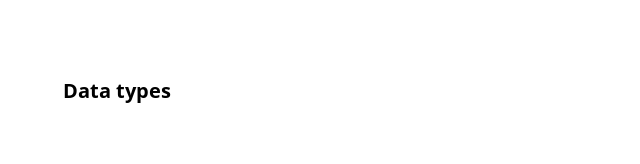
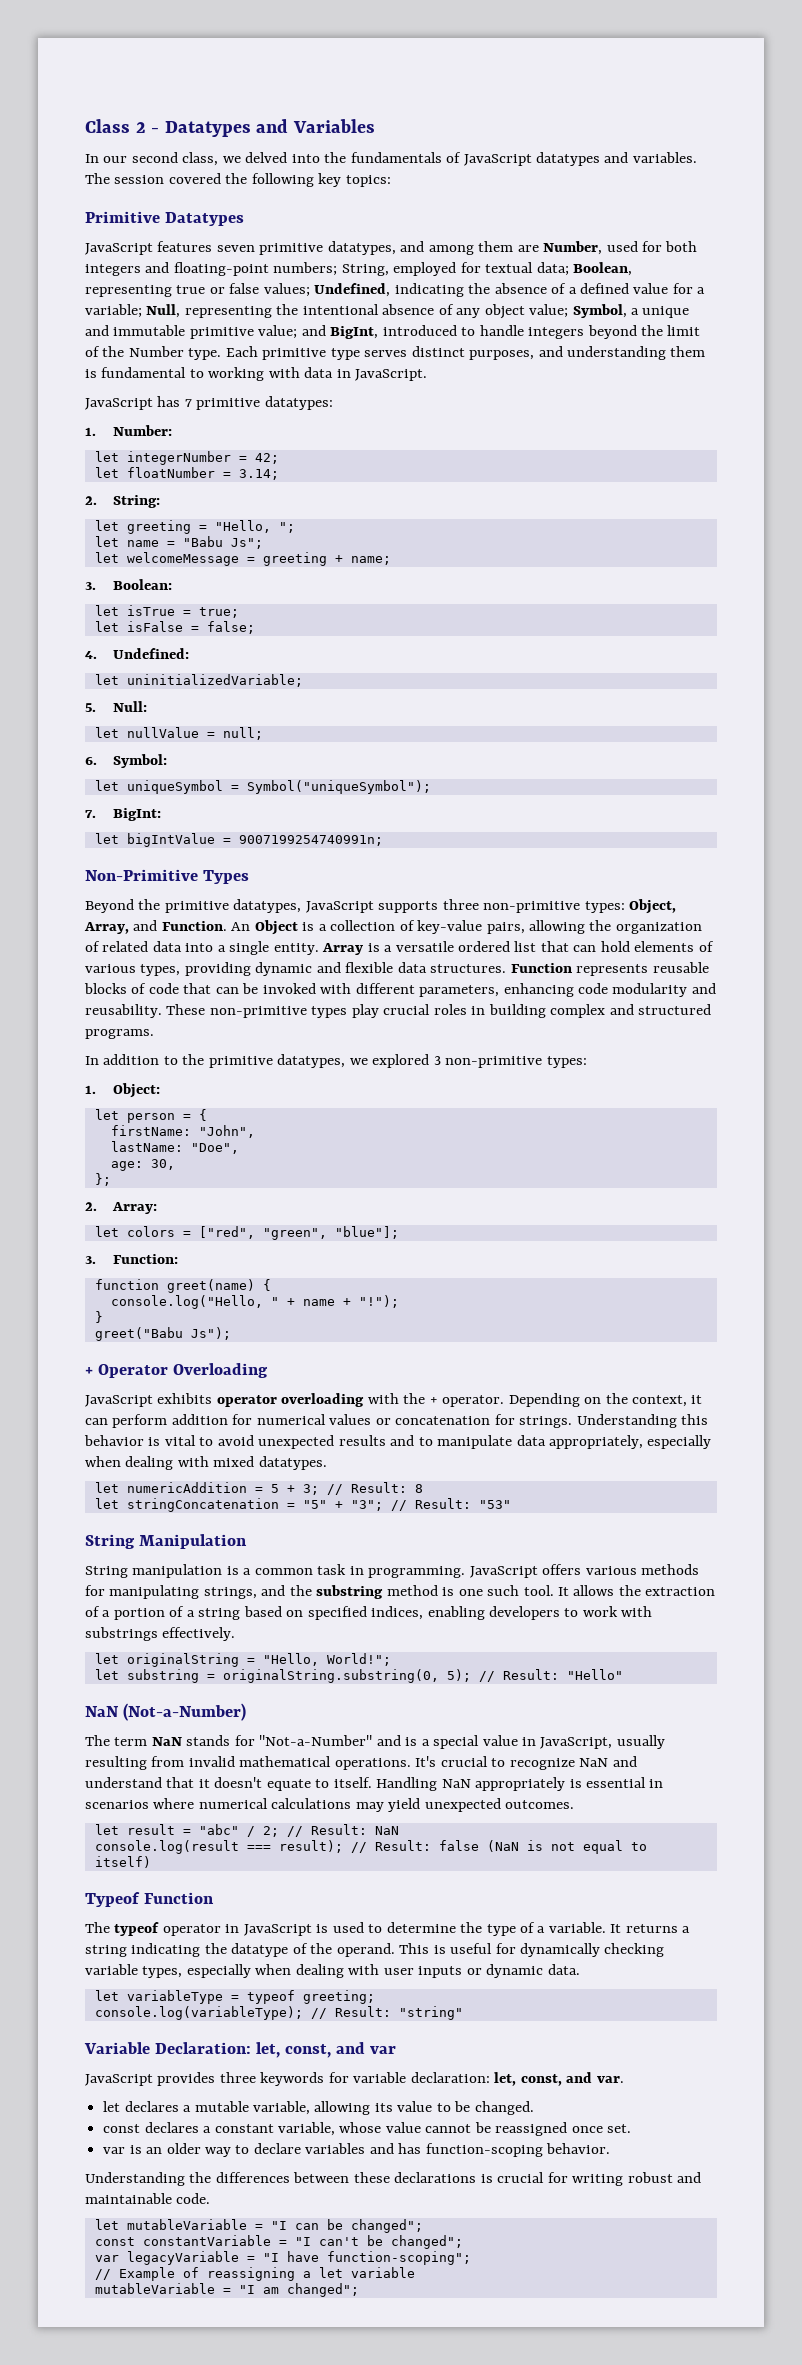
- Data types
+ Class 2 - Datatypes and Variables
+ In our second class, we delved into the fundamentals of JavaScript datatypes and variables. The session covered the following key topics:
+ Primitive Datatypes
+ JavaScript features seven primitive datatypes, and among them are Number, used for both integers and floating-point numbers; String, employed for textual data; Boolean, representing true or false values; Undefined, indicating the absence of a defined value for a variable; Null, representing the intentional absence of any object value; Symbol, a unique and immutable primitive value; and BigInt, introduced to handle integers beyond the limit of the Number type. Each primitive type serves distinct purposes, and understanding them is fundamental to working with data in JavaScript.
+ JavaScript has 7 primitive datatypes:
+ 1. Number:
+ let integerNumber = 42;
+ let floatNumber = 3.14;
+ 2. String:
+ let greeting = "Hello, ";
+ let name = "Babu Js";
+ let welcomeMessage = greeting + name;
+ 3. Boolean:
+ let isTrue = true;
+ let isFalse = false;
+ 4. Undefined:
+ let uninitializedVariable;
+ 5. Null:
+ let nullValue = null;
+ 6. Symbol:
+ let uniqueSymbol = Symbol("uniqueSymbol");
+ 7. BigInt:
+ let bigIntValue = 9007199254740991n;
+ Non-Primitive Types
+ Beyond the primitive datatypes, JavaScript supports three non-primitive types: Object, Array, and Function. An Object is a collection of key-value pairs, allowing the organization of related data into a single entity. Array is a versatile ordered list that can hold elements of various types, providing dynamic and flexible data structures. Function represents reusable blocks of code that can be invoked with different parameters, enhancing code modularity and reusability. These non-primitive types play crucial roles in building complex and structured programs.
+ In addition to the primitive datatypes, we explored 3 non-primitive types:
+ 1. Object:
+ let person = {
+ firstName: "John",
+ lastName: "Doe",
+ age: 30,
+ };
+ 2. Array:
+ let colors = ["red", "green", "blue"];
+ 3. Function:
+ function greet(name) {
+ console.log("Hello, " + name + "!");
+ }
+ greet("Babu Js");
+ + Operator Overloading
+ JavaScript exhibits operator overloading with the + operator. Depending on the context, it can perform addition for numerical values or concatenation for strings. Understanding this behavior is vital to avoid unexpected results and to manipulate data appropriately, especially when dealing with mixed datatypes.
+ let numericAddition = 5 + 3; // Result: 8
+ let stringConcatenation = "5" + "3"; // Result: "53"
+ String Manipulation
+ String manipulation is a common task in programming. JavaScript offers various methods for manipulating strings, and the substring method is one such tool. It allows the extraction of a portion of a string based on specified indices, enabling developers to work with substrings effectively.
+ let originalString = "Hello, World!";
+ let substring = originalString.substring(0, 5); // Result: "Hello"
+ NaN (Not-a-Number)
+ The term NaN stands for "Not-a-Number" and is a special value in JavaScript, usually resulting from invalid mathematical operations. It's crucial to recognize NaN and understand that it doesn't equate to itself. Handling NaN appropriately is essential in scenarios where numerical calculations may yield unexpected outcomes.
+ let result = "abc" / 2; // Result: NaN
+ console.log(result === result); // Result: false (NaN is not equal to itself)
+ Typeof Function
+ The typeof operator in JavaScript is used to determine the type of a variable. It returns a string indicating the datatype of the operand. This is useful for dynamically checking variable types, especially when dealing with user inputs or dynamic data.
+ let variableType = typeof greeting;
+ console.log(variableType); // Result: "string"
+ Variable Declaration: let, const, and var
+ JavaScript provides three keywords for variable declaration: let, const, and var.
+ let declares a mutable variable, allowing its value to be changed.
+ const declares a constant variable, whose value cannot be reassigned once set.
+ var is an older way to declare variables and has function-scoping behavior.
+ Understanding the differences between these declarations is crucial for writing robust and maintainable code.
+ let mutableVariable = "I can be changed";
+ const constantVariable = "I can't be changed";
+ var legacyVariable = "I have function-scoping";
+ // Example of reassigning a let variable
+ mutableVariable = "I am changed";

